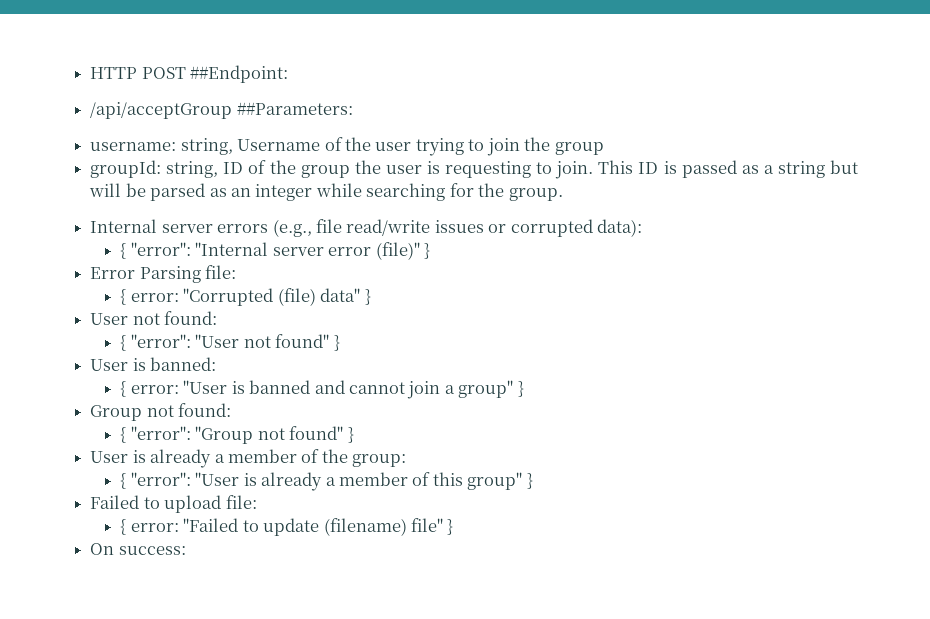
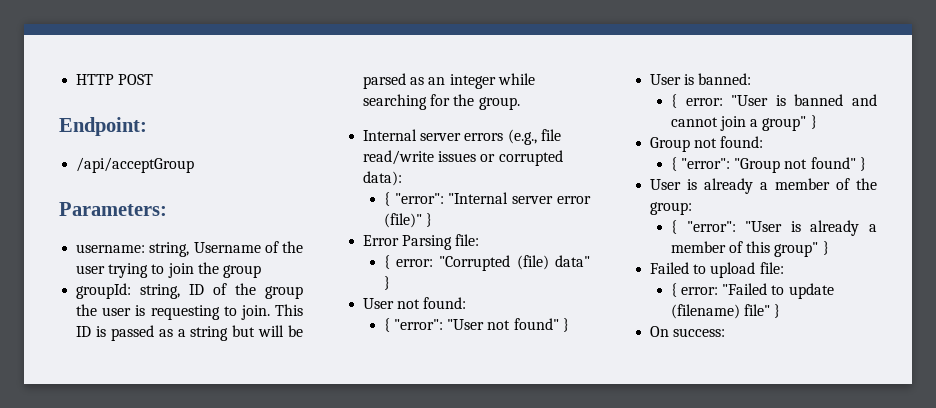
- HTTP POST ##Endpoint:
+ HTTP POST
+ Endpoint:
- /api/acceptGroup ##Parameters:
+ /api/acceptGroup
+ Parameters:

